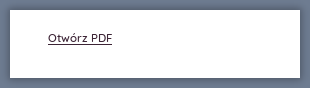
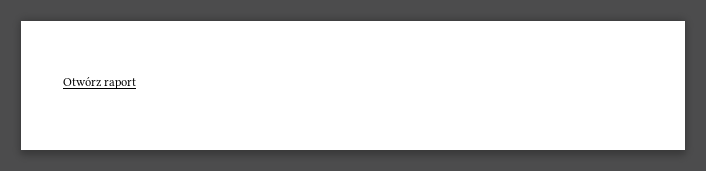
- Otwórz PDF
+ Otwórz raport

